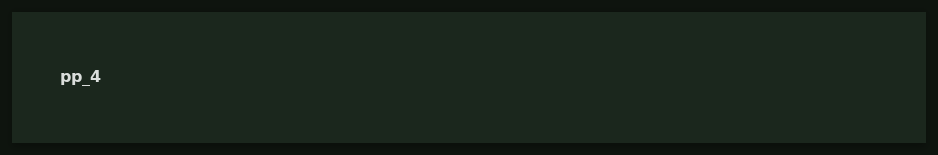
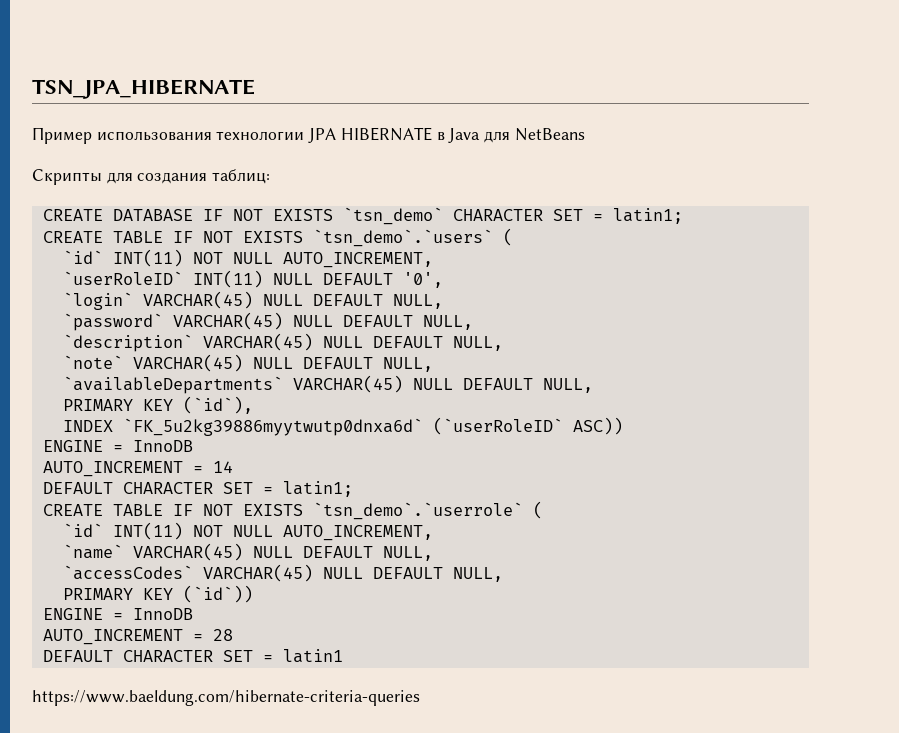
- pp_4
+ TSN_JPA_HIBERNATE
+ Пример использования технологии JPA HIBERNATE в Java для NetBeans
+ Скрипты для создания таблиц:
+ CREATE DATABASE IF NOT EXISTS `tsn_demo` CHARACTER SET = latin1;
+ CREATE TABLE IF NOT EXISTS `tsn_demo`.`users` (
+ `id` INT(11) NOT NULL AUTO_INCREMENT,
+ `userRoleID` INT(11) NULL DEFAULT '0',
+ `login` VARCHAR(45) NULL DEFAULT NULL,
+ `password` VARCHAR(45) NULL DEFAULT NULL,
+ `description` VARCHAR(45) NULL DEFAULT NULL,
+ `note` VARCHAR(45) NULL DEFAULT NULL,
+ `availableDepartments` VARCHAR(45) NULL DEFAULT NULL,
+ PRIMARY KEY (`id`),
+ INDEX `FK_5u2kg39886myytwutp0dnxa6d` (`userRoleID` ASC))
+ ENGINE = InnoDB
+ AUTO_INCREMENT = 14
+ DEFAULT CHARACTER SET = latin1;
+ CREATE TABLE IF NOT EXISTS `tsn_demo`.`userrole` (
+ `id` INT(11) NOT NULL AUTO_INCREMENT,
+ `name` VARCHAR(45) NULL DEFAULT NULL,
+ `accessCodes` VARCHAR(45) NULL DEFAULT NULL,
+ PRIMARY KEY (`id`))
+ ENGINE = InnoDB
+ AUTO_INCREMENT = 28
+ DEFAULT CHARACTER SET = latin1
+ https://www.baeldung.com/hibernate-criteria-queries

